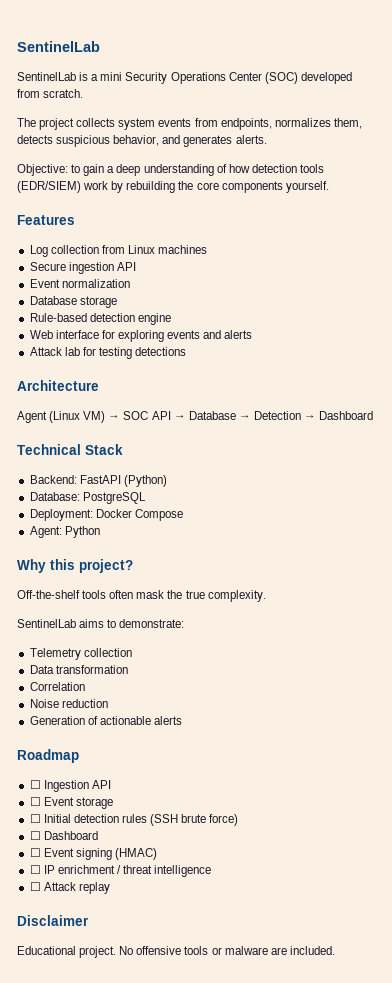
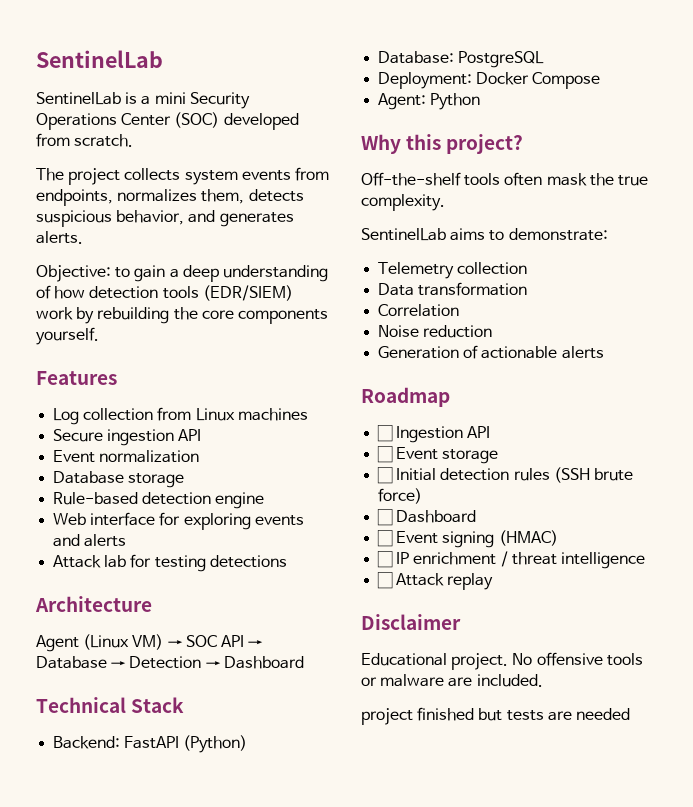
+ project finished but tests are needed

